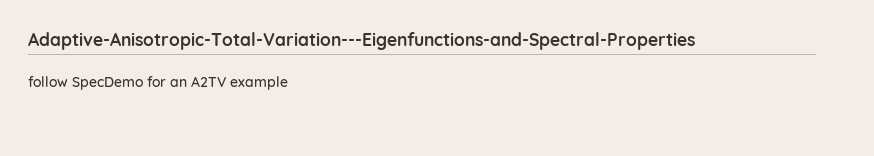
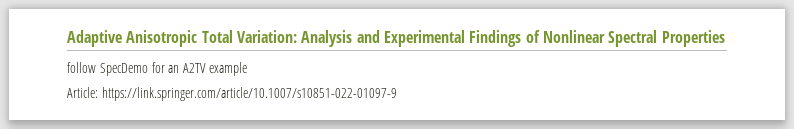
- Adaptive-Anisotropic-Total-Variation---Eigenfunctions-and-Spectral-Properties
+ Adaptive Anisotropic Total Variation: Analysis and Experimental Findings of Nonlinear Spectral Properties
+ Article: https://link.springer.com/article/10.1007/s10851-022-01097-9

